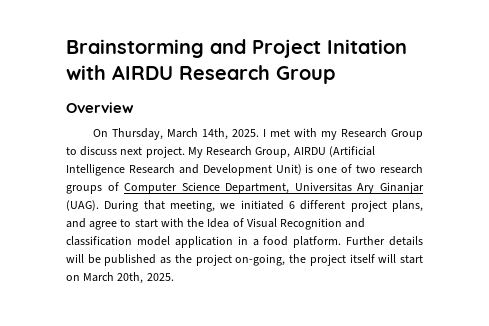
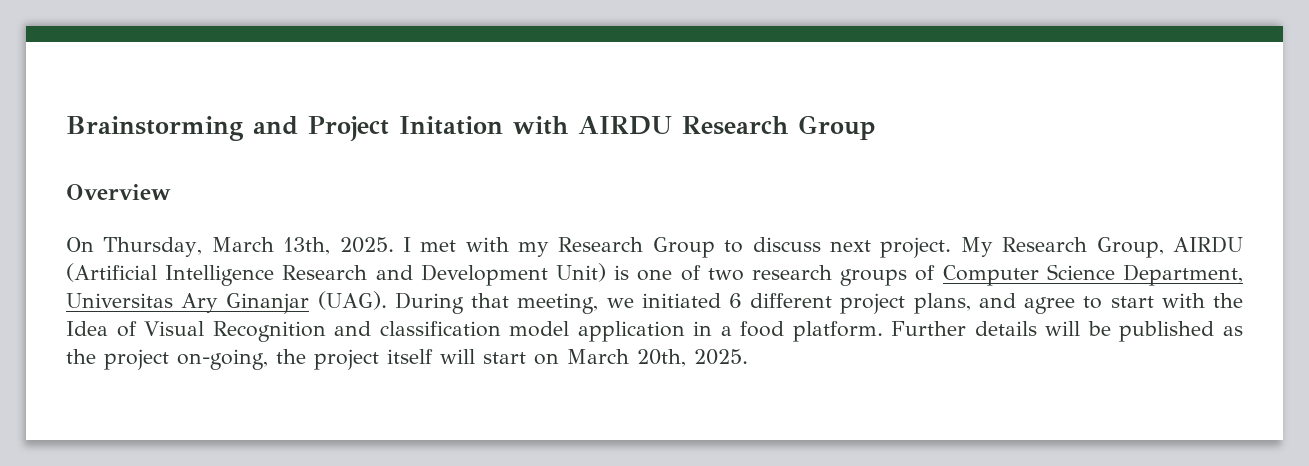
- On Thursday, March 14th, 2025.
+ On Thursday, March 13th, 2025.

